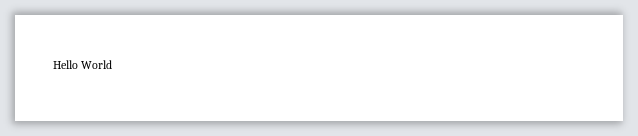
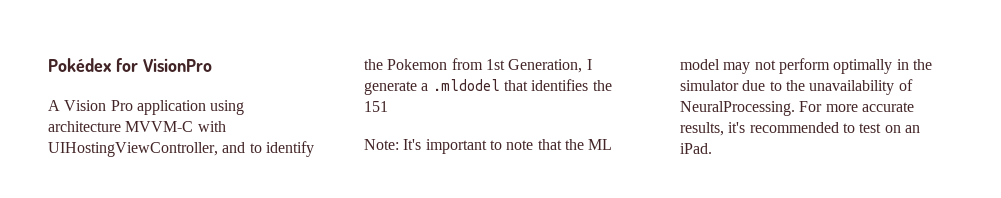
- Hello World
+ Pokédex for VisionPro
+ A Vision Pro application using architecture MVVM-C with UIHostingViewController, and to identify the Pokemon from 1st Generation, I generate a .mldodel that identifies the 151
+ Note: It's important to note that the ML model may not perform optimally in the simulator due to the unavailability of NeuralProcessing. For more accurate results, it's recommended to test on an iPad.

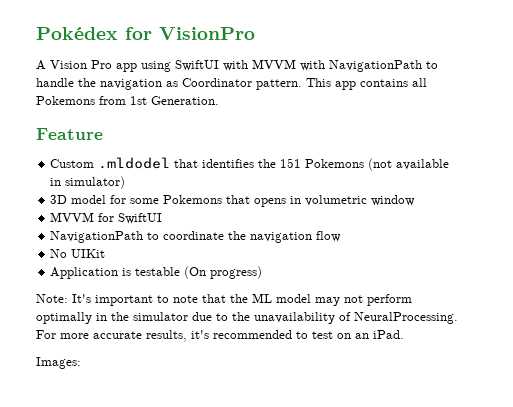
- A Vision Pro application using architecture MVVM-C with UIHostingViewController, and to identify the Pokemon from 1st Generation, I generate a .mldodel that identifies the 151
+ A Vision Pro app using SwiftUI with MVVM with NavigationPath to handle the navigation as Coordinator pattern. This app contains all Pokemons from 1st Generation.
+ Feature
+ Custom .mldodel that identifies the 151 Pokemons (not available in simulator)
+ 3D model for some Pokemons that opens in volumetric window
+ MVVM for SwiftUI
+ NavigationPath to coordinate the navigation flow
+ No UIKit
+ Application is testable (On progress)
+ Images:

